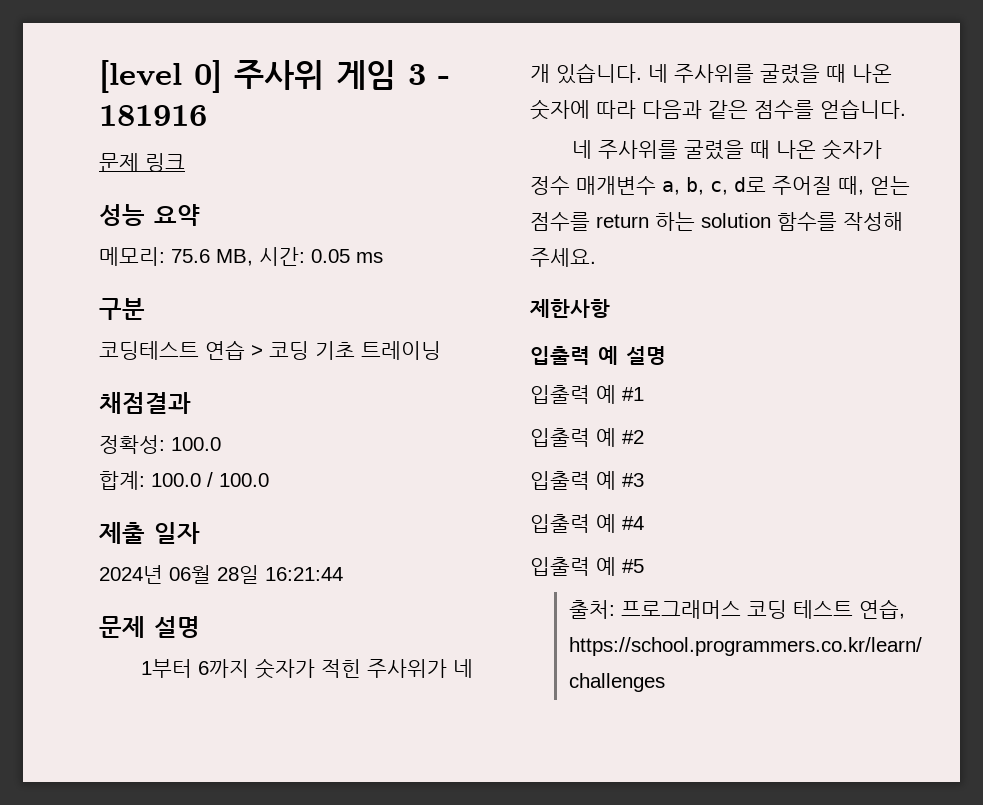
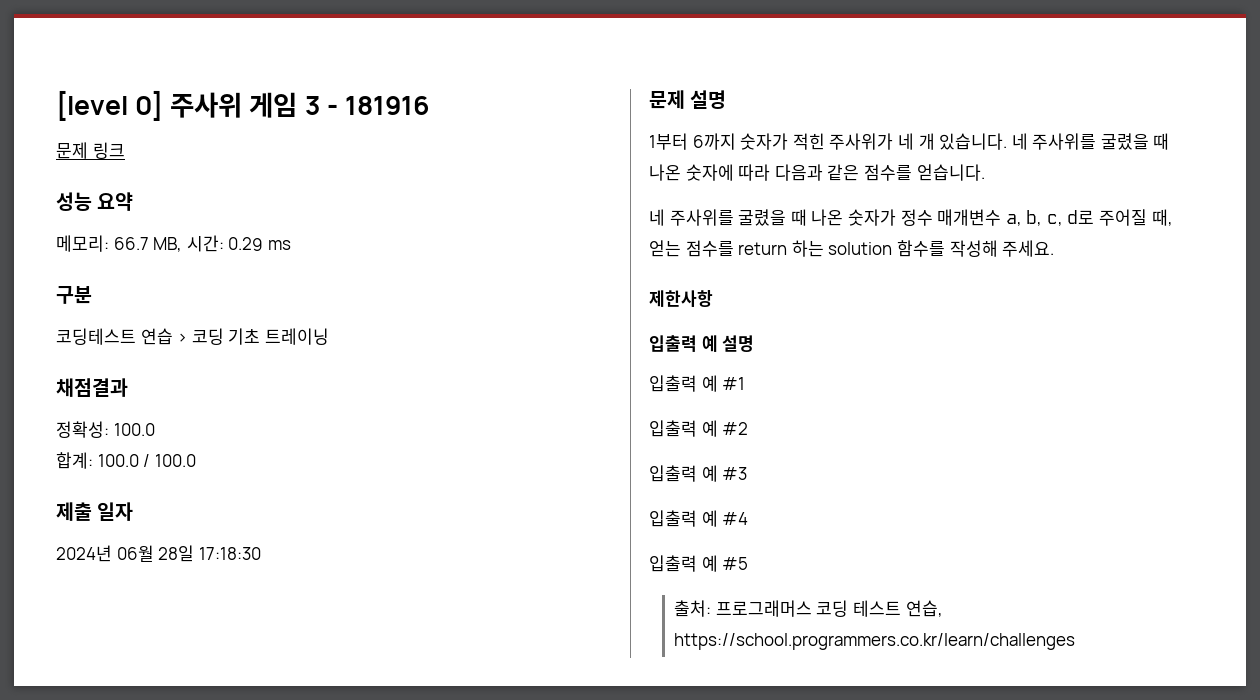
- 메모리: 75.6 MB, 시간: 0.05 ms
+ 메모리: 66.7 MB, 시간: 0.29 ms
- 2024년 06월 28일 16:21:44
+ 2024년 06월 28일 17:18:30

